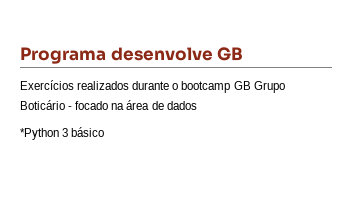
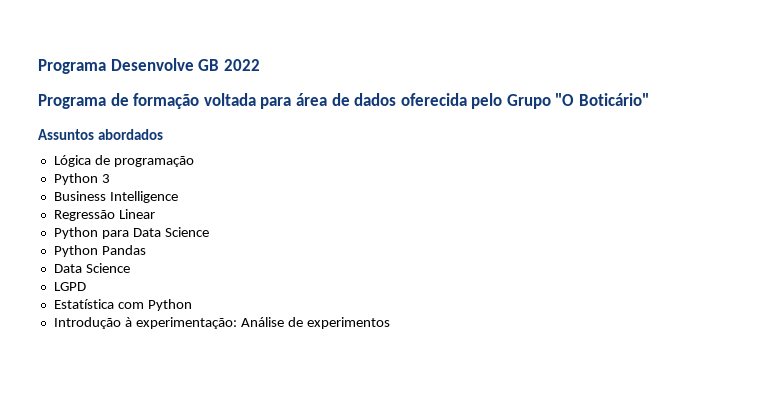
- Programa desenvolve GB
- Exercícios realizados durante o bootcamp GB Grupo Boticário - focado na área de dados
- *Python 3 básico
+ Programa Desenvolve GB 2022
+ Programa de formação voltada para área de dados oferecida pelo Grupo "O Boticário"
+ Assuntos abordados
+ Lógica de programação
+ Python 3
+ Business Intelligence
+ Regressão Linear
+ Python para Data Science
+ Python Pandas
+ Data Science
+ LGPD
+ Estatística com Python
+ Introdução à experimentação: Análise de experimentos

